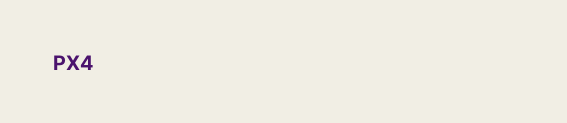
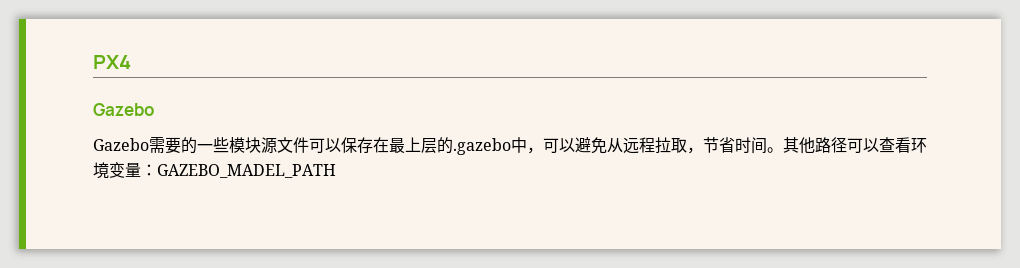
  PX4
+ Gazebo
+ Gazebo需要的一些模块源文件可以保存在最上层的.gazebo中，可以避免从远程拉取，节省时间。其他路径可以查看环境变量：GAZEBO_MADEL_PATH

